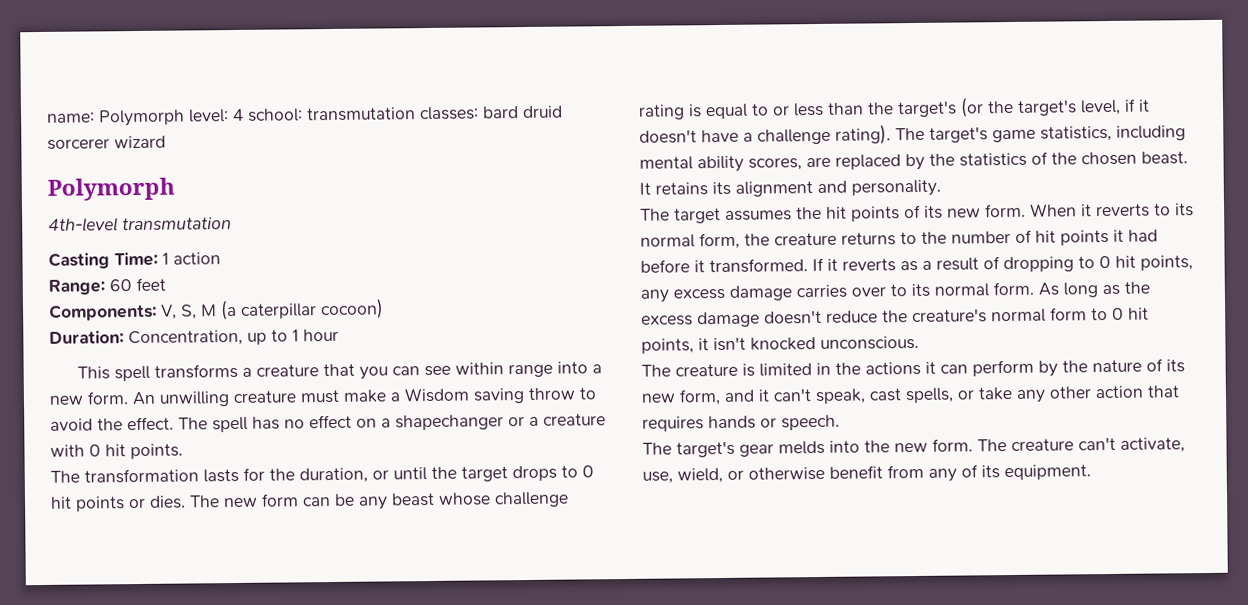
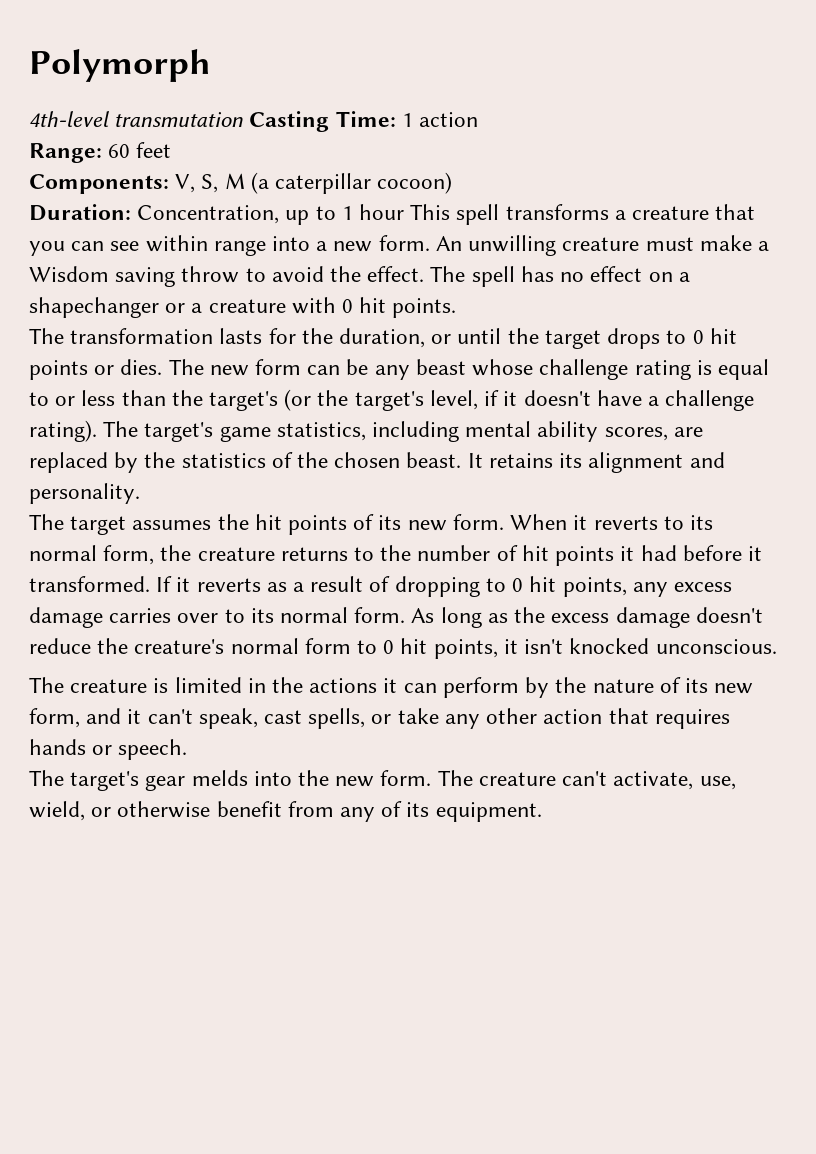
- name: Polymorph level: 4 school: transmutation classes: bard druid sorcerer wizard
- 4th-level transmutation
- Casting Time: 1 action
+ 4th-level transmutation Casting Time: 1 action
- Duration: Concentration, up to 1 hour
- This spell transforms a creature that you can see within range into a new form.
+ Duration: Concentration, up to 1 hour This spell transforms a creature that you can see within range into a new form.

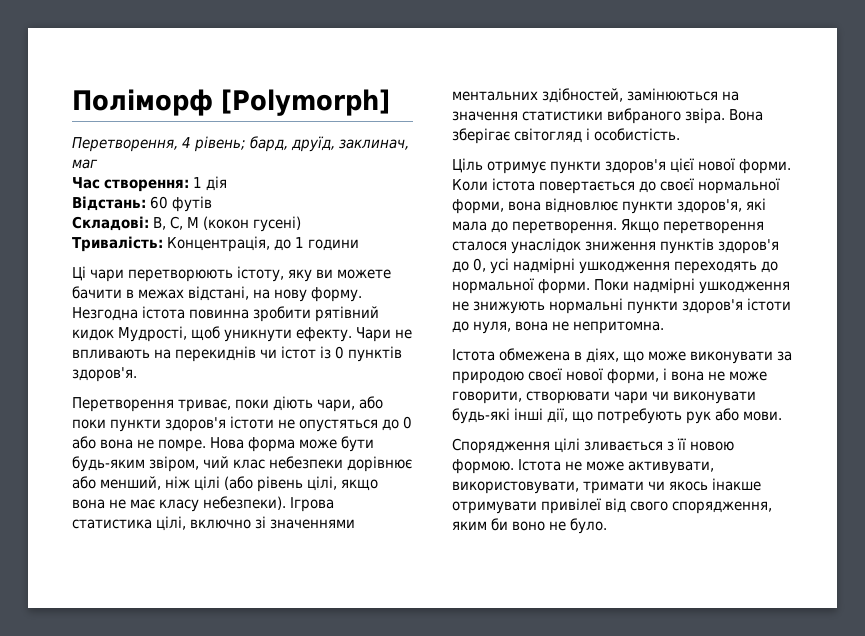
- Polymorph
- 4th-level transmutation Casting Time: 1 action
- Range: 60 feet
- Components: V, S, M (a caterpillar cocoon)
- Duration: Concentration, up to 1 hour This spell transforms a creature that you can see within range into a new form. An unwilling creature must make a Wisdom saving throw to avoid the effect. The spell has no effect on a shapechanger or a creature with 0 hit points.
- The transformation lasts for the duration, or until the target drops to 0 hit points or dies. The new form can be any beast whose challenge rating is equal to or less than the target's (or the target's level, if it doesn't have a challenge rating). The target's game statistics, including mental ability scores, are replaced by the statistics of the chosen beast. It retains its alignment and personality.
- The target assumes the hit points of its new form. When it reverts to its normal form, the creature returns to the number of hit points it had before it transformed. If it reverts as a result of dropping to 0 hit points, any excess damage carries over to its normal form. As long as the excess damage doesn't reduce the creature's normal form to 0 hit points, it isn't knocked unconscious.
- The creature is limited in the actions it can perform by the nature of its new form, and it can't speak, cast spells, or take any other action that requires hands or speech.
- The target's gear melds into the new form. The creature can't activate, use, wield, or otherwise benefit from any of its equipment.
+ Поліморф [Polymorph]
+ Перетворення, 4 рівень; бард, друїд, заклинач, маг
+ Час створення: 1 дія
+ Відстань: 60 футів
+ Складові: В, С, М (кокон гусені)
+ Тривалість: Концентрація, до 1 години
+ Ці чари перетворюють істоту, яку ви можете бачити в межах відстані, на нову форму. Незгодна істота повинна зробити рятівний кидок Мудрості, щоб уникнути ефекту. Чари не впливають на перекиднів чи істот із 0 пунктів здоров'я.
+ Перетворення триває, поки діють чари, або поки пункти здоров'я істоти не опустяться до 0 або вона не помре. Нова форма може бути будь-яким звіром, чий клас небезпеки дорівнює або менший, ніж цілі (або рівень цілі, якщо вона не має класу небезпеки). Ігрова статистика цілі, включно зі значеннями ментальних здібностей, замінюються на значення статистики вибраного звіра. Вона зберігає світогляд і особистість.
+ Ціль отримує пункти здоров'я цієї нової форми. Коли істота повертається до своєї нормальної форми, вона відновлює пункти здоров'я, які мала до перетворення. Якщо перетворення сталося унаслідок зниження пунктів здоров'я до 0, усі надмірні ушкодження переходять до нормальної форми. Поки надмірні ушкодження не знижують нормальні пункти здоров'я істоти до нуля, вона не непритомна.
+ Істота обмежена в діях, що може виконувати за природою своєї нової форми, і вона не може говорити, створювати чари чи виконувати будь-які інші дії, що потребують рук або мови.
+ Спорядження цілі зливається з її новою формою. Істота не може активувати, використовувати, тримати чи якось інакше отримувати привілеї від свого спорядження, яким би воно не було.

